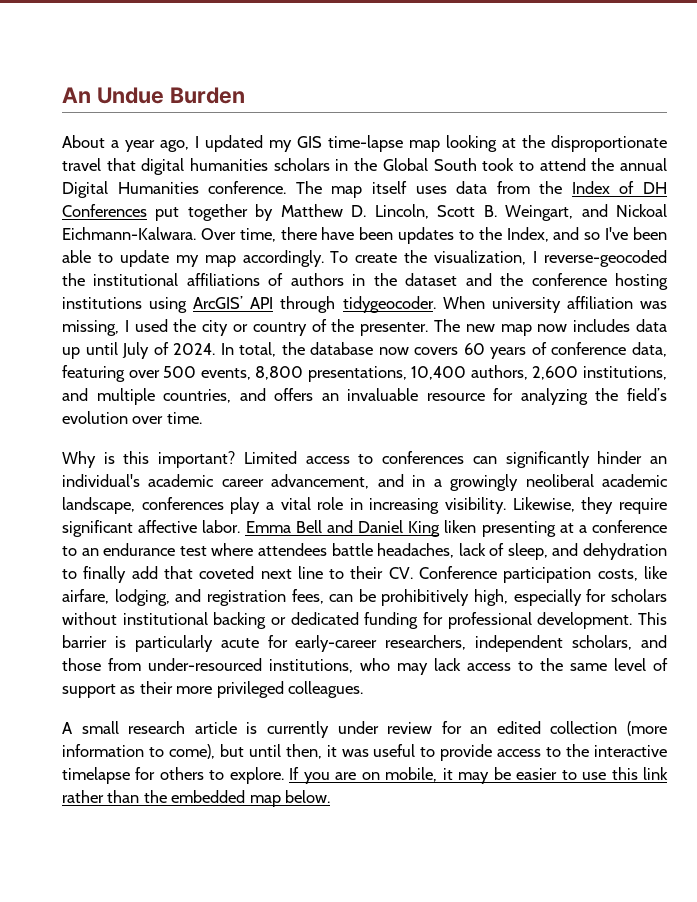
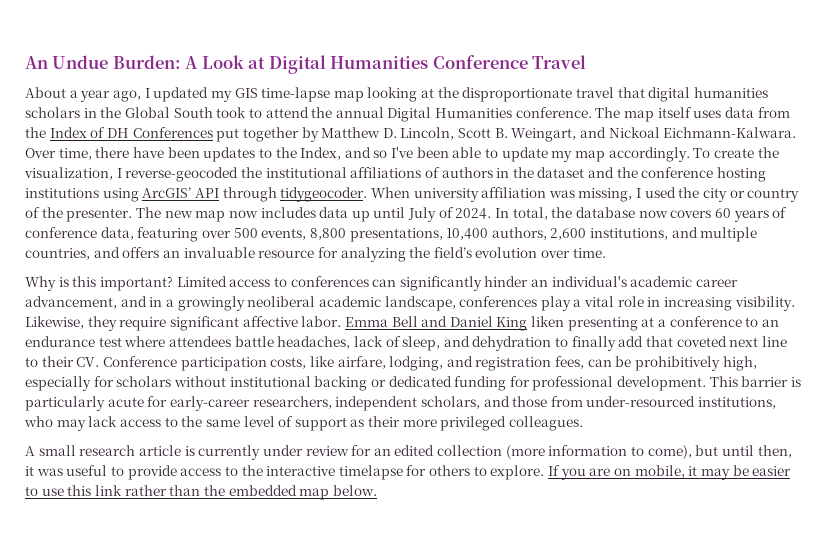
- An Undue Burden
+ An Undue Burden: A Look at Digital Humanities Conference Travel

